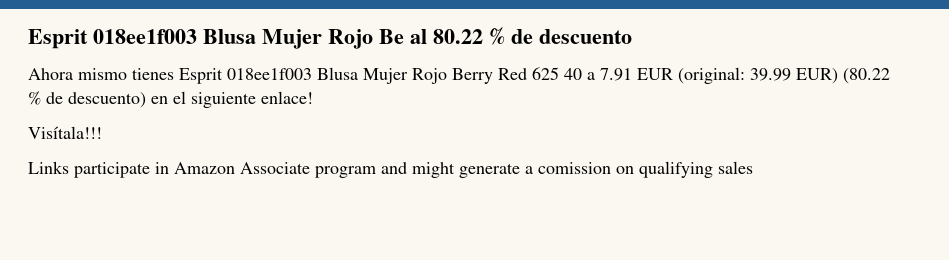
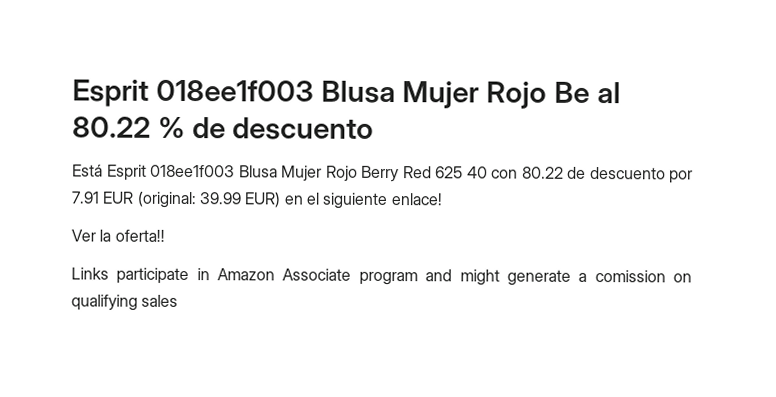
- Ahora mismo tienes Esprit 018ee1f003 Blusa Mujer Rojo Berry Red 625 40 a 7.91 EUR (original: 39.99 EUR) (80.22 % de descuento) en el siguiente enlace!
+ Está Esprit 018ee1f003 Blusa Mujer Rojo Berry Red 625 40 con 80.22 de descuento por 7.91 EUR (original: 39.99 EUR) en el siguiente enlace!
- Visítala!!!
+ Ver la oferta!!

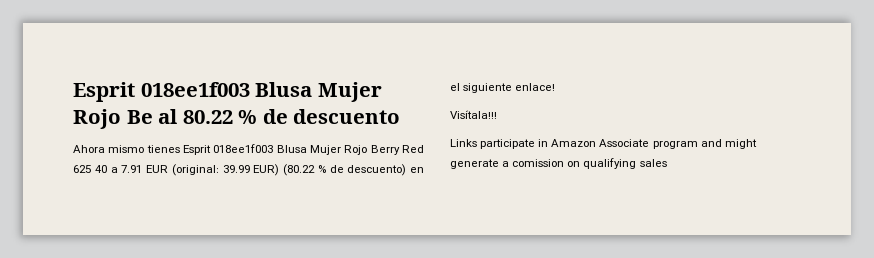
- Está Esprit 018ee1f003 Blusa Mujer Rojo Berry Red 625 40 con 80.22 de descuento por 7.91 EUR (original: 39.99 EUR) en el siguiente enlace!
+ Ahora mismo tienes Esprit 018ee1f003 Blusa Mujer Rojo Berry Red 625 40 a 7.91 EUR (original: 39.99 EUR) (80.22 % de descuento) en el siguiente enlace!
- Ver la oferta!!
+ Visítala!!!

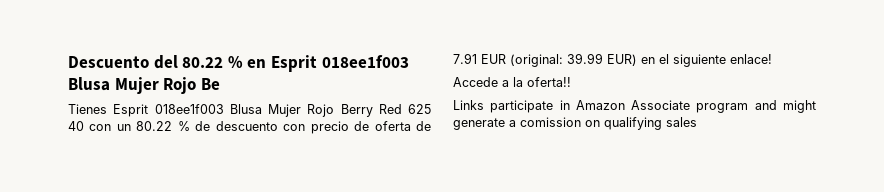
- Esprit 018ee1f003 Blusa Mujer Rojo Be al 80.22 % de descuento
- Ahora mismo tienes Esprit 018ee1f003 Blusa Mujer Rojo Berry Red 625 40 a 7.91 EUR (original: 39.99 EUR) (80.22 % de descuento) en el siguiente enlace!
+ Descuento del 80.22 % en Esprit 018ee1f003 Blusa Mujer Rojo Be
+ Tienes Esprit 018ee1f003 Blusa Mujer Rojo Berry Red 625 40 con un 80.22 % de descuento con precio de oferta de 7.91 EUR (original: 39.99 EUR) en el siguiente enlace!
- Visítala!!!
+ Accede a la oferta!!

